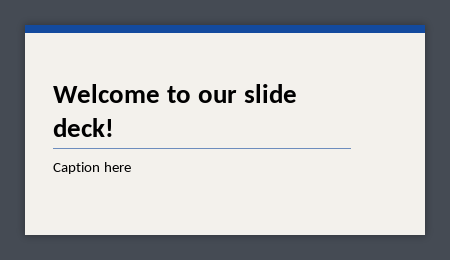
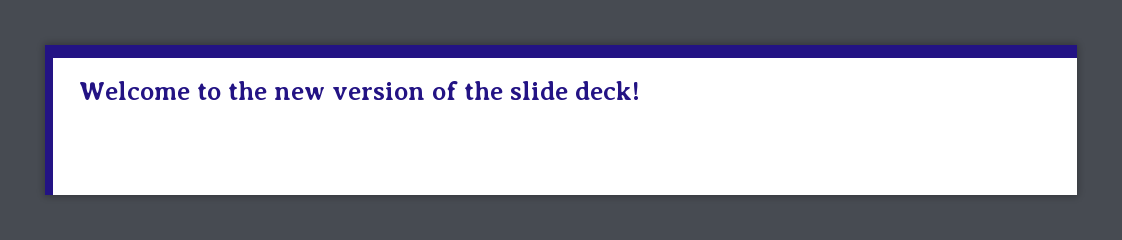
- Welcome to our slide deck!
+ Welcome to the new version of the slide deck!
- Caption here

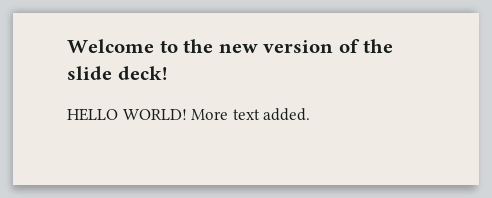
+ HELLO WORLD! More text added.

